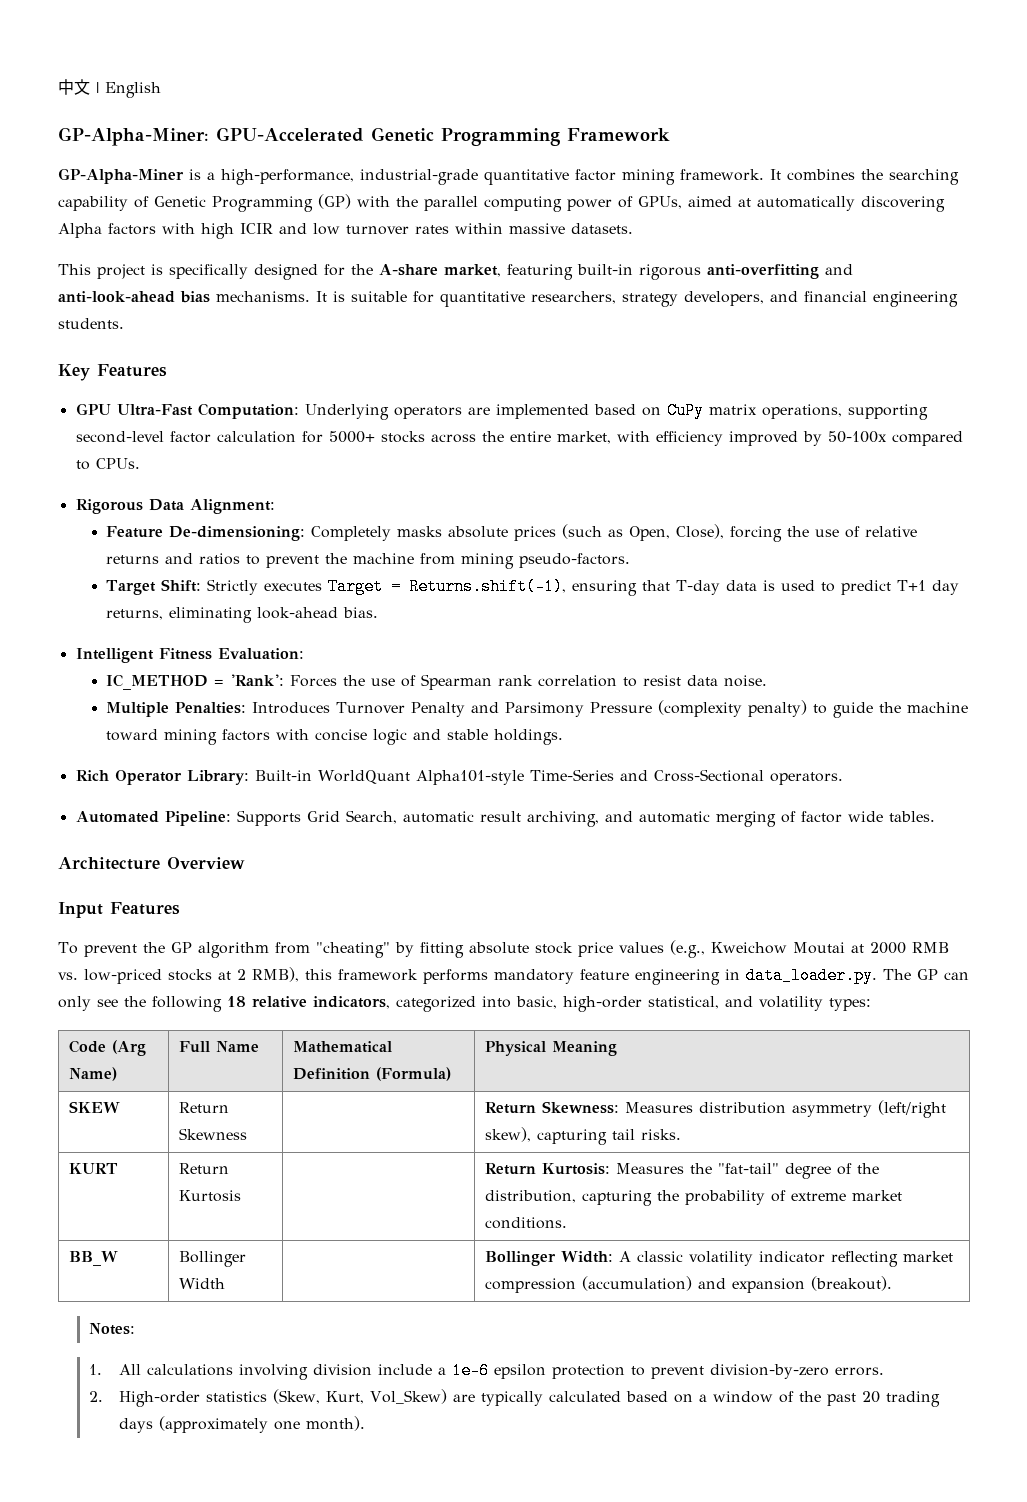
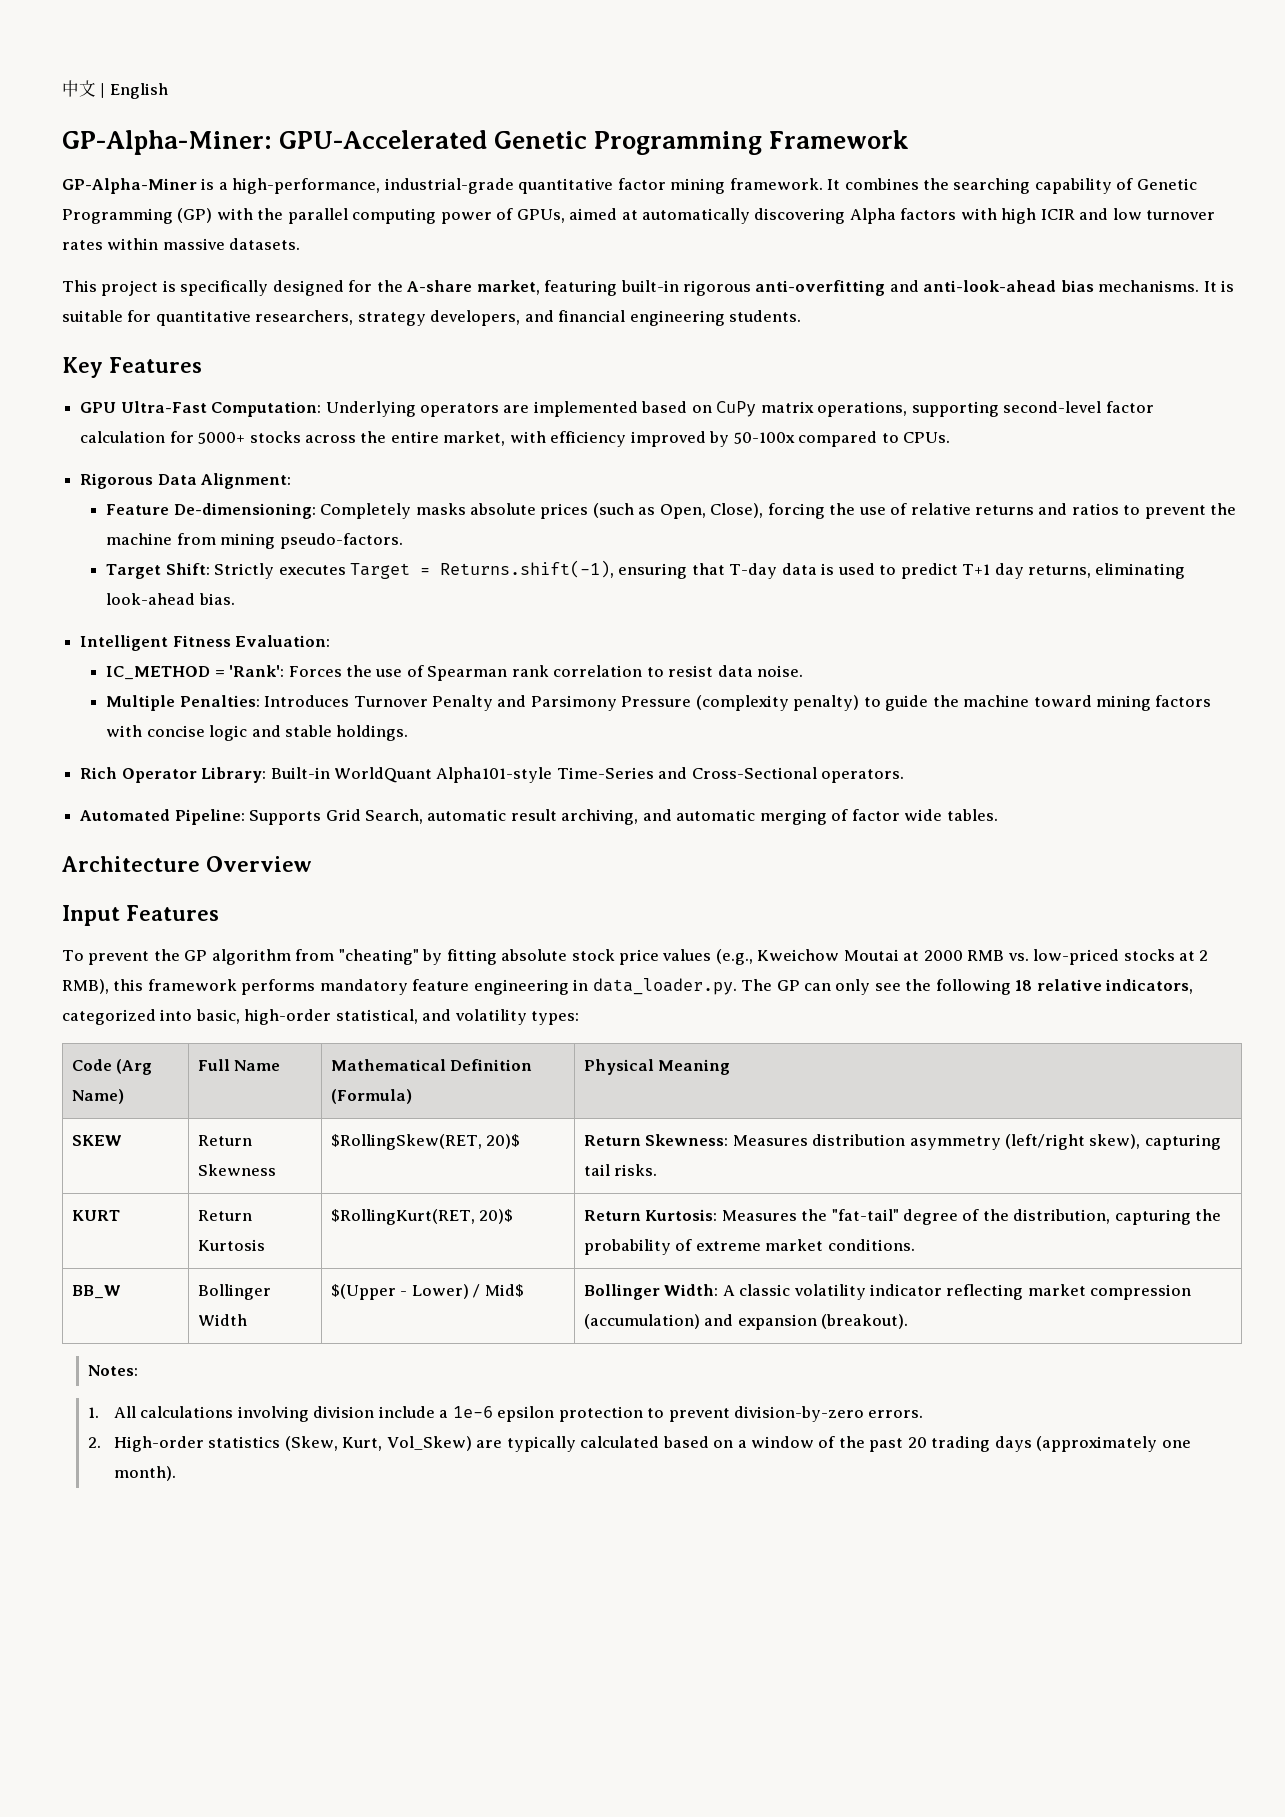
- SKEW | Return Skewness | | Return Skewness: Measures distribution asymmetry (left/right skew), capturing tail risks.
+ SKEW | Return Skewness | $RollingSkew(RET, 20)$ | Return Skewness: Measures distribution asymmetry (left/right skew), capturing tail risks.
- KURT | Return Kurtosis | | Return Kurtosis: Measures the "fat-tail" degree of the distribution, capturing the probability of extreme market conditions.
+ KURT | Return Kurtosis | $RollingKurt(RET, 20)$ | Return Kurtosis: Measures the "fat-tail" degree of the distribution, capturing the probability of extreme market conditions.
- BB_W | Bollinger Width | | Bollinger Width: A classic volatility indicator reflecting market compression (accumulation) and expansion (breakout).
+ BB_W | Bollinger Width | $(Upper - Lower) / Mid$ | Bollinger Width: A classic volatility indicator reflecting market compression (accumulation) and expansion (breakout).

